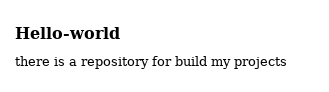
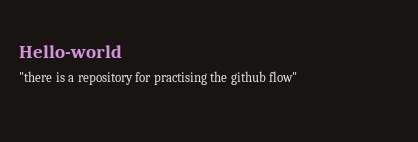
- there is a repository for build my projects
+ "there is a repository for practising the github flow"

